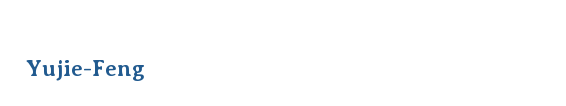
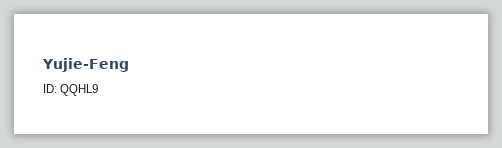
+ ID: QQHL9

